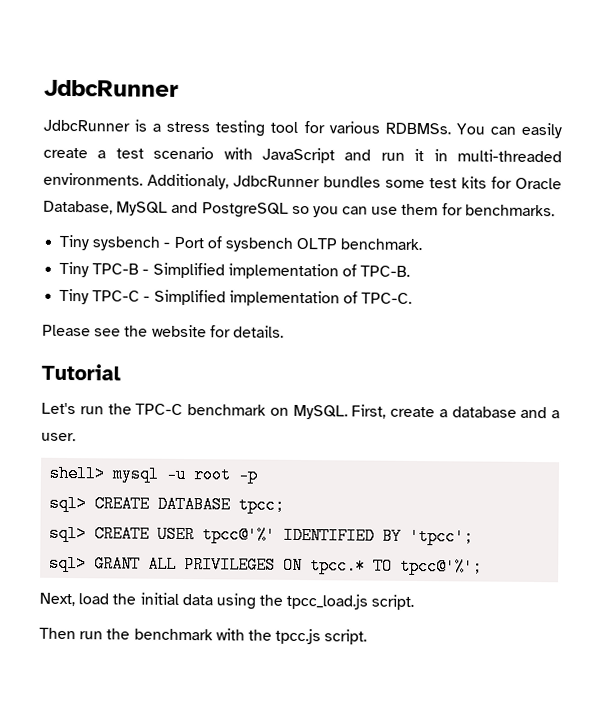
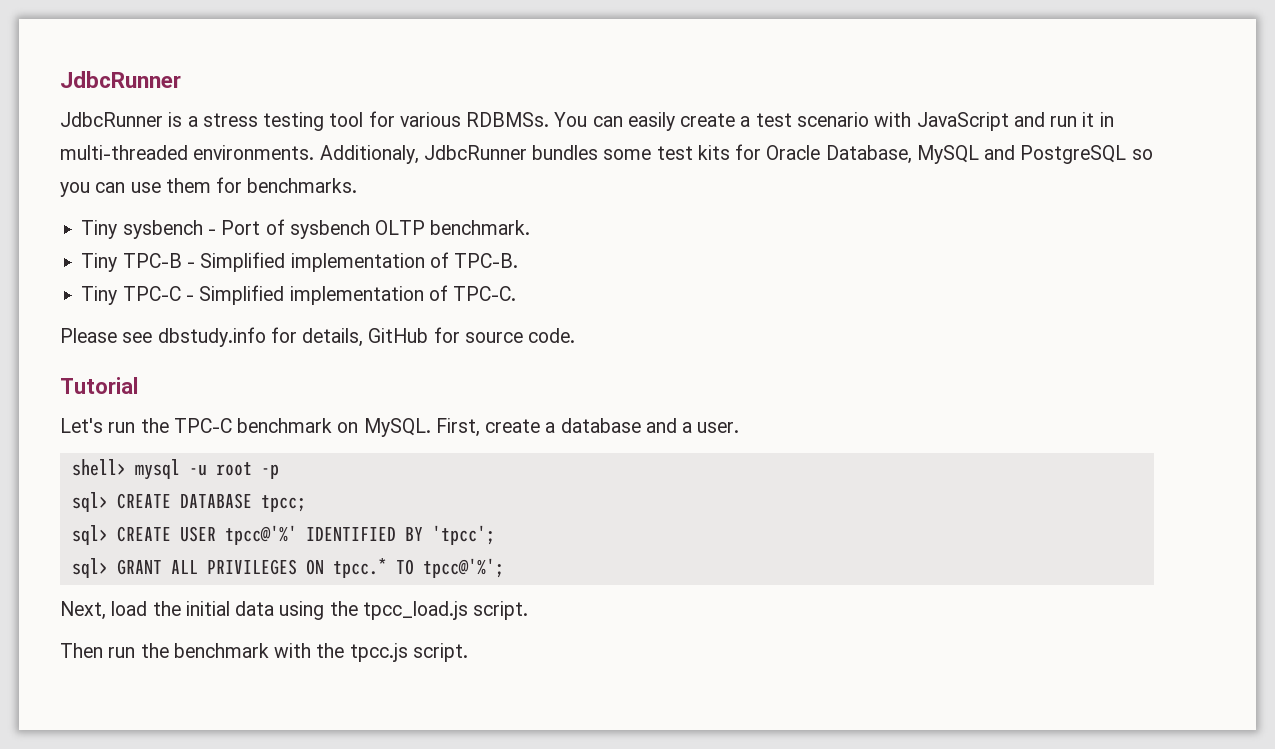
- Please see the website for details.
+ Please see dbstudy.info for details, GitHub for source code.

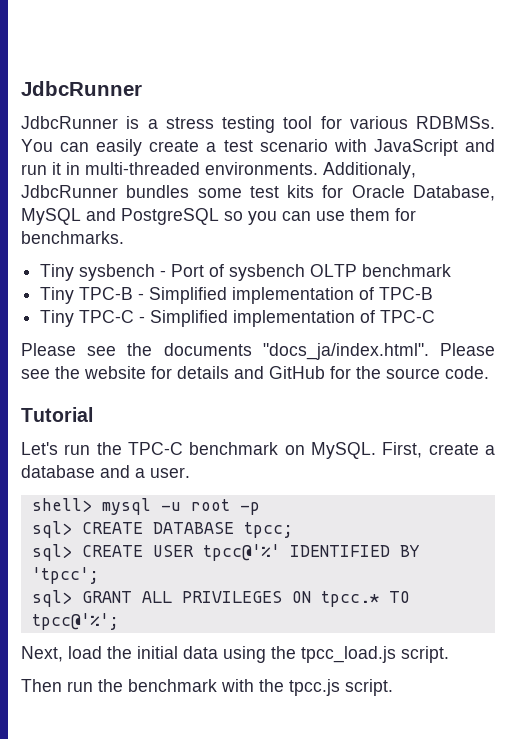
- Tiny sysbench - Port of sysbench OLTP benchmark.
+ Tiny sysbench - Port of sysbench OLTP benchmark
- Tiny TPC-B - Simplified implementation of TPC-B.
+ Tiny TPC-B - Simplified implementation of TPC-B
- Tiny TPC-C - Simplified implementation of TPC-C.
- Please see dbstudy.info for details, GitHub for source code.
+ Tiny TPC-C - Simplified implementation of TPC-C
+ Please see the documents "docs_ja/index.html". Please see the website for details and GitHub for the source code.

